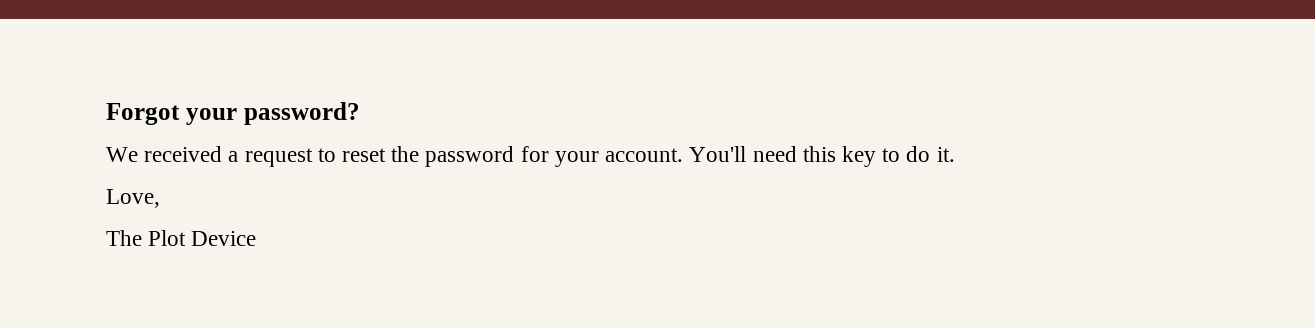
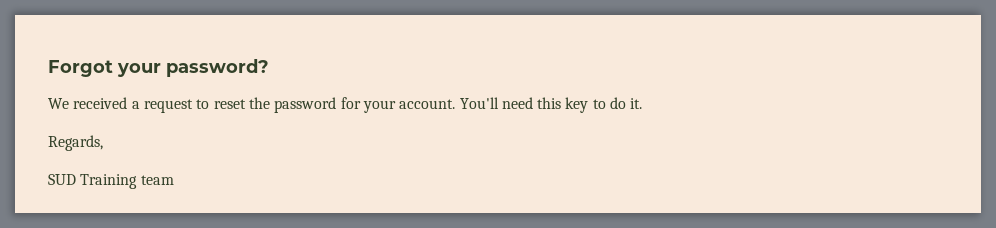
- Love,
- The Plot Device
+ Regards,
+ SUD Training team

